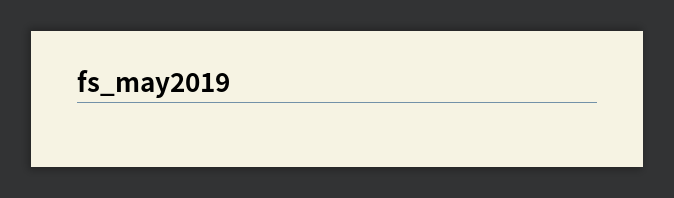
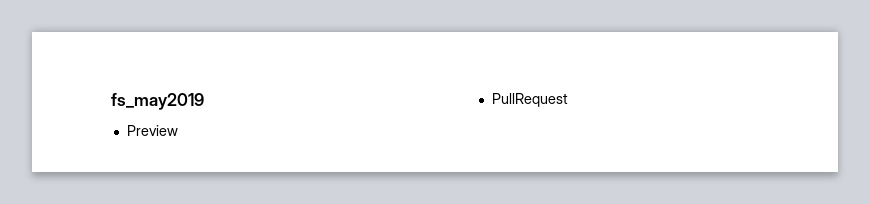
+ Preview
+ PullRequest

